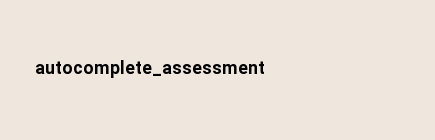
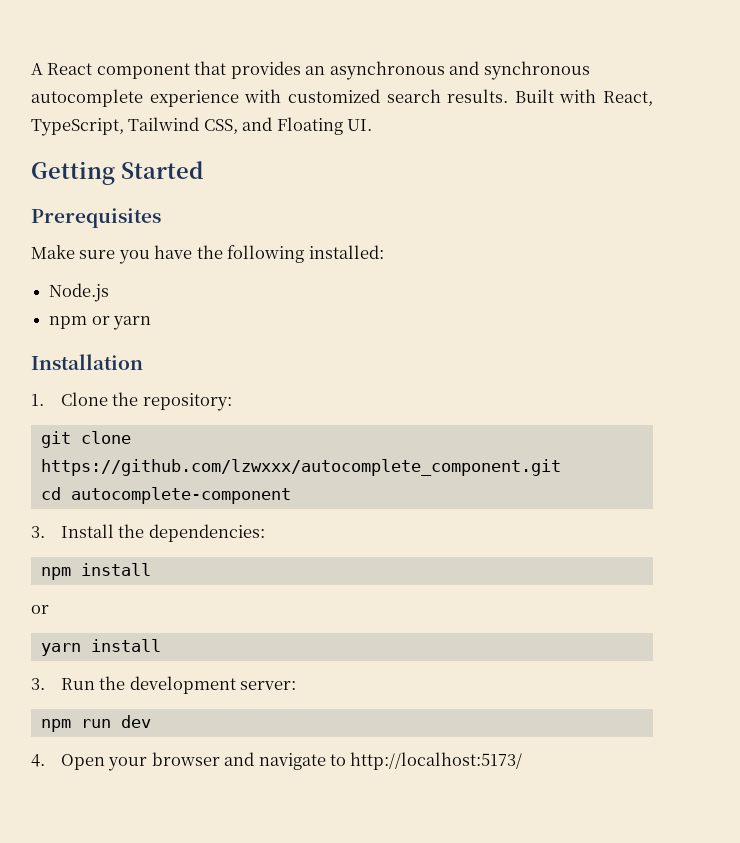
- autocomplete_assessment
+ A React component that provides an asynchronous and synchronous autocomplete experience with customized search results. Built with React, TypeScript, Tailwind CSS, and Floating UI.
+ Getting Started
+ Prerequisites
+ Make sure you have the following installed:
+ Node.js
+ npm or yarn
+ Installation
+ 1. Clone the repository:
+ git clone https://github.com/lzwxxx/autocomplete_component.git
+ cd autocomplete-component
+ 3. Install the dependencies:
+ npm install
+ or
+ yarn install
+ 3. Run the development server:
+ npm run dev
+ 4. Open your browser and navigate to http://localhost:5173/

